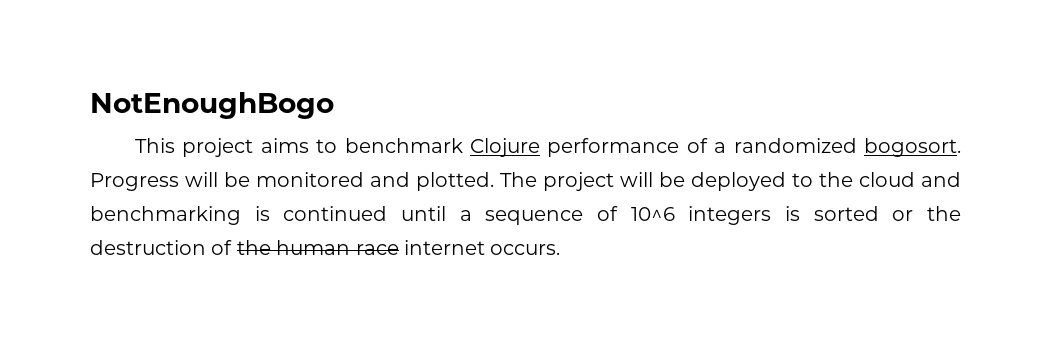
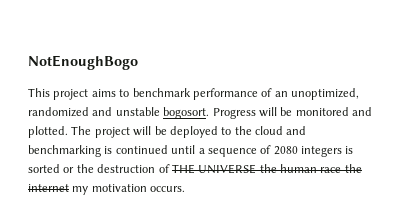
- This project aims to benchmark Clojure performance of a randomized bogosort.
+ This project aims to benchmark performance of an unoptimized, randomized and unstable bogosort.
- The project will be deployed to the cloud and benchmarking is continued until a sequence of 10^6 integers is sorted or the destruction of the human race internet occurs.
+ The project will be deployed to the cloud and benchmarking is continued until a sequence of 2080 integers is sorted or the destruction of THE UNIVERSE the human race the internet my motivation occurs.

